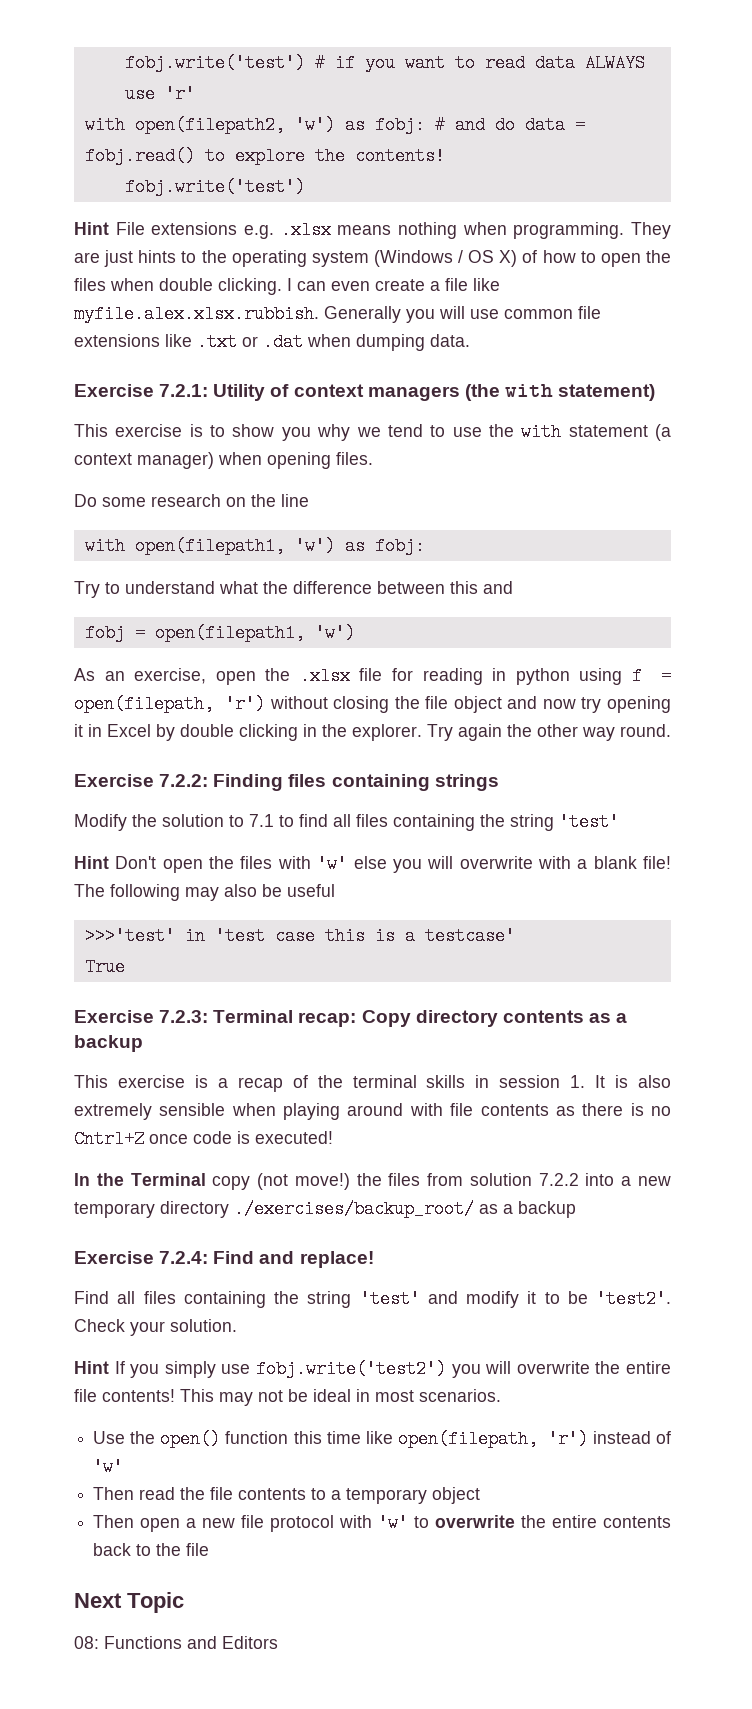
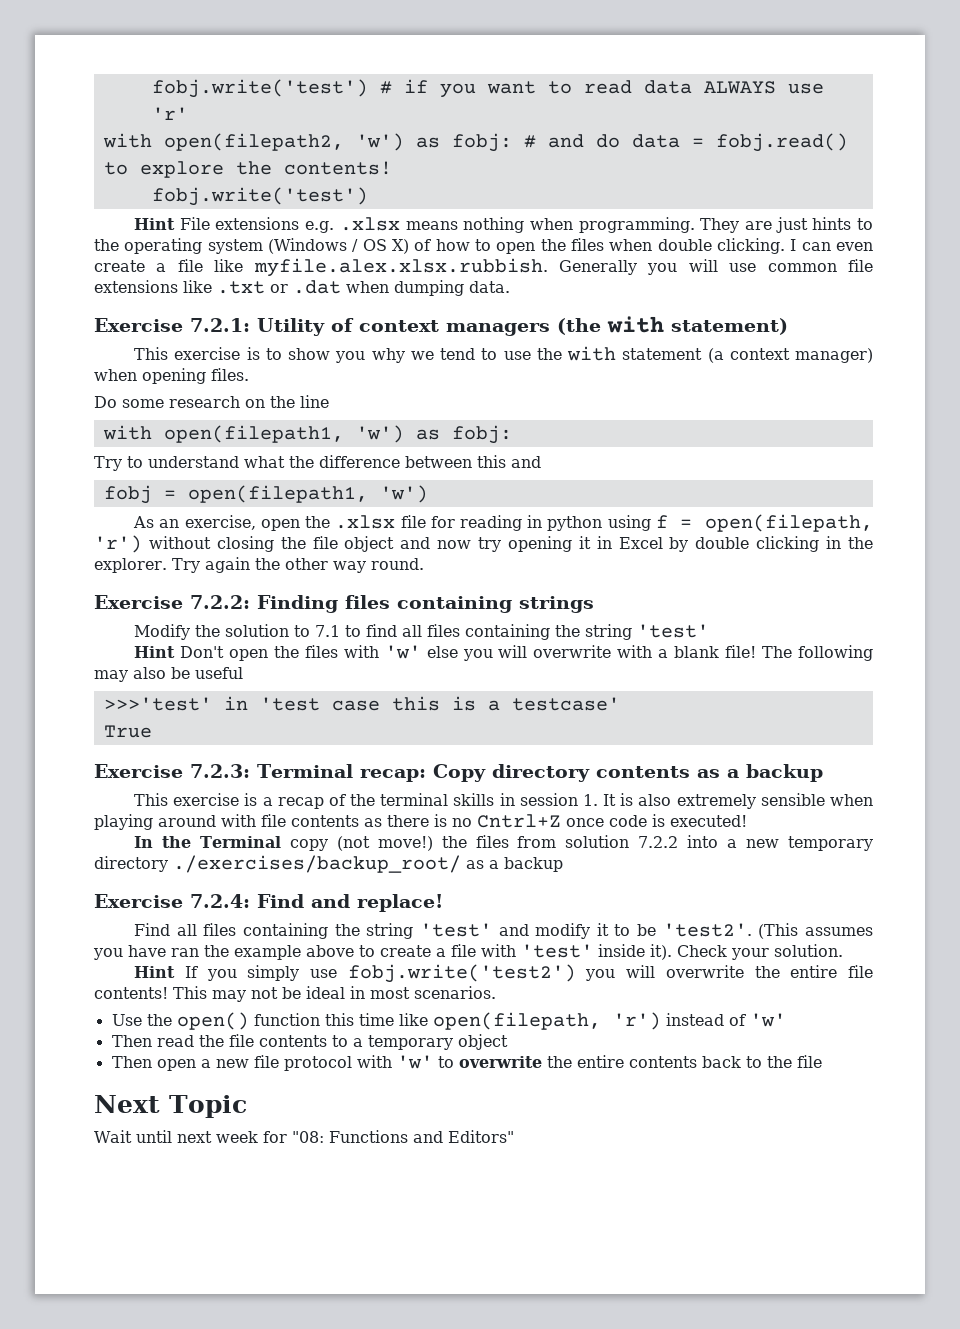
+ (This assumes you have ran the example above to create a file with 'test' inside it).
- 08: Functions and Editors
+ Wait until next week for "08: Functions and Editors"

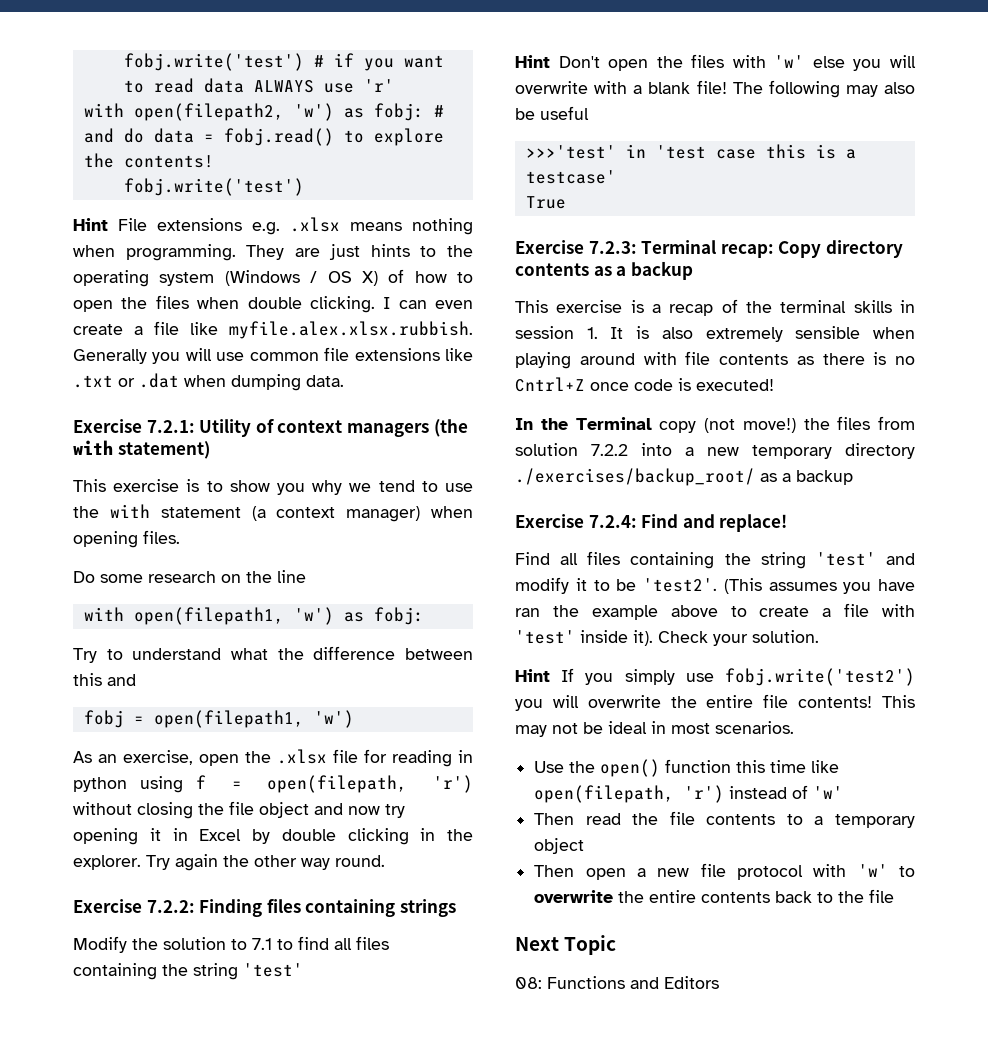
- Wait until next week for "08: Functions and Editors"
+ 08: Functions and Editors

